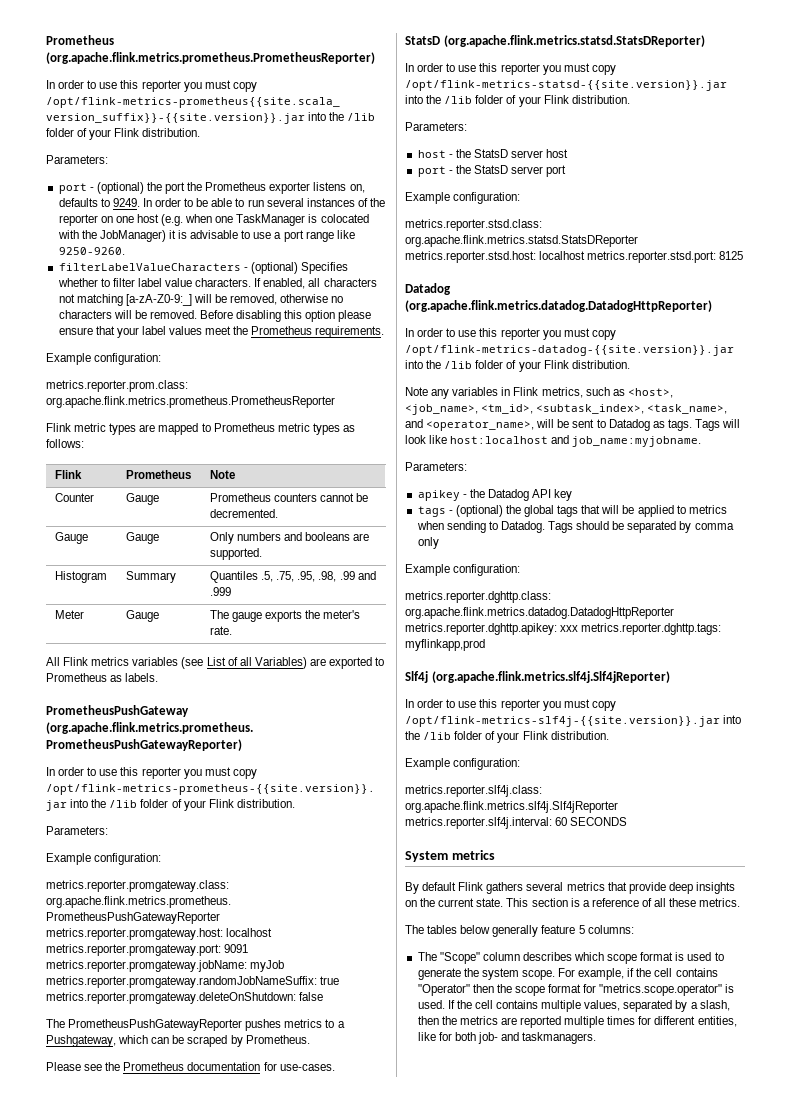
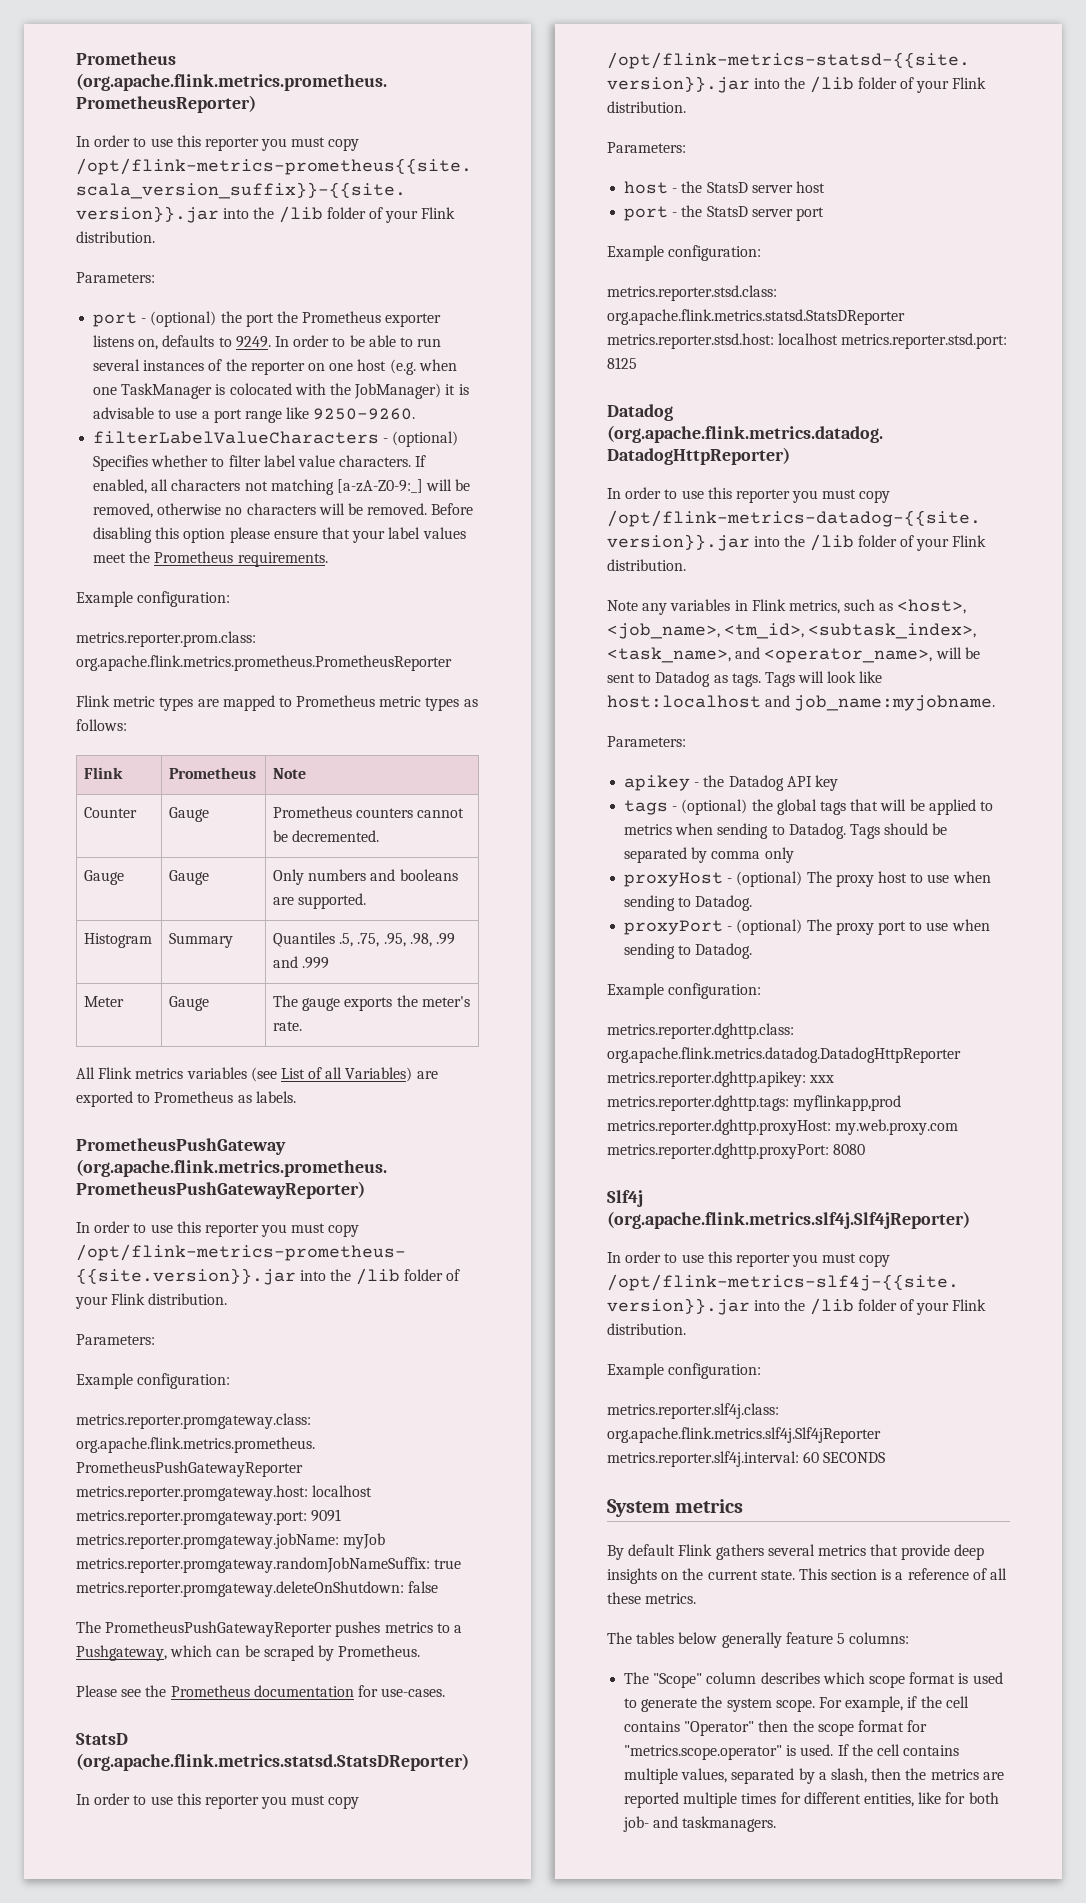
+ proxyHost - (optional) The proxy host to use when sending to Datadog.
+ proxyPort - (optional) The proxy port to use when sending to Datadog.
- metrics.reporter.dghttp.class: org.apache.flink.metrics.datadog.DatadogHttpReporter metrics.reporter.dghttp.apikey: xxx metrics.reporter.dghttp.tags: myflinkapp,prod
+ metrics.reporter.dghttp.class: org.apache.flink.metrics.datadog.DatadogHttpReporter metrics.reporter.dghttp.apikey: xxx metrics.reporter.dghttp.tags: myflinkapp,prod metrics.reporter.dghttp.proxyHost: my.web.proxy.com metrics.reporter.dghttp.proxyPort: 8080

